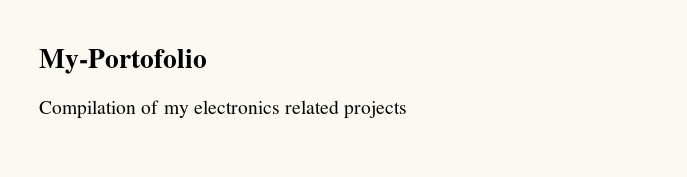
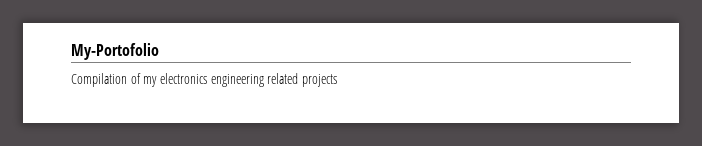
- Compilation of my electronics related projects
+ Compilation of my electronics engineering related projects

